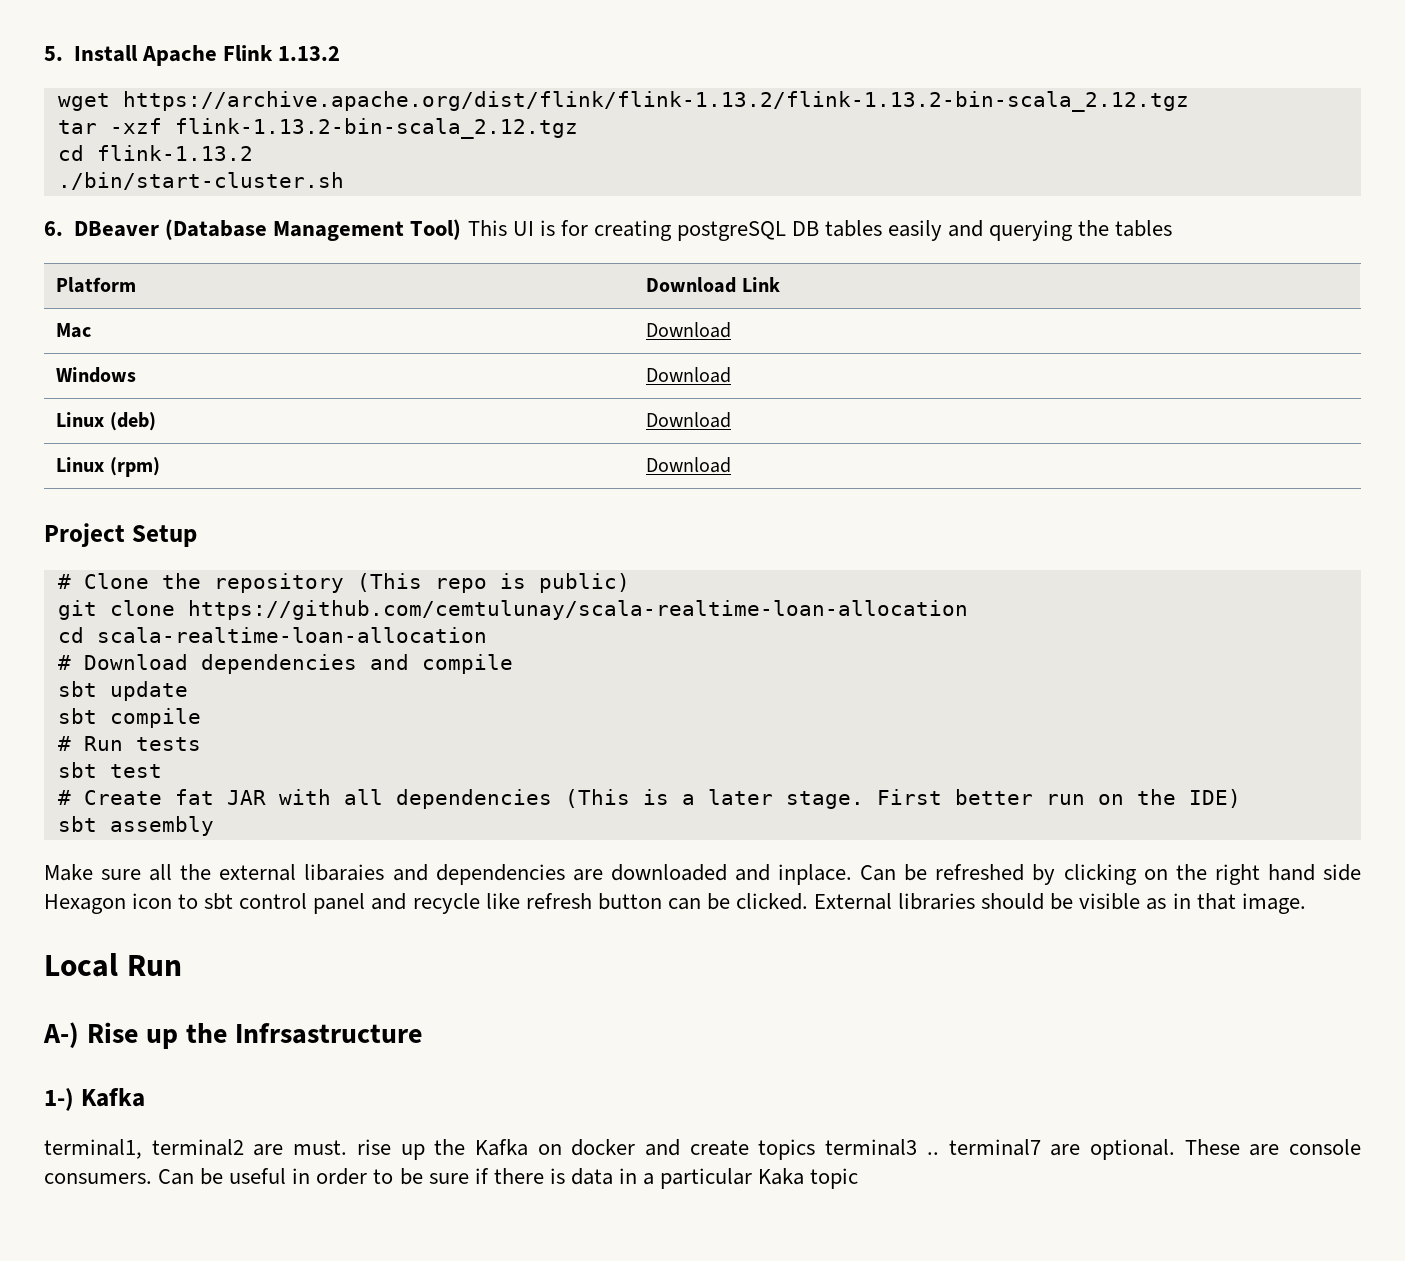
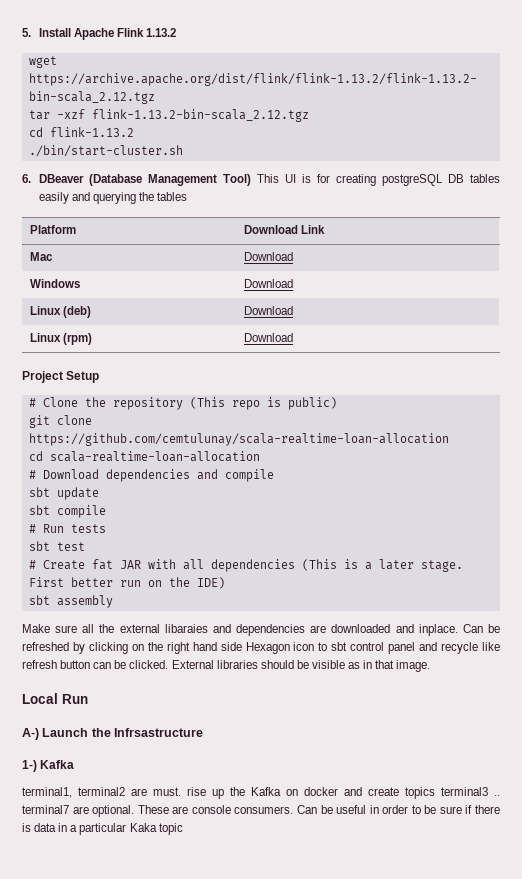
- A-) Rise up the Infrsastructure
+ A-) Launch the Infrsastructure

